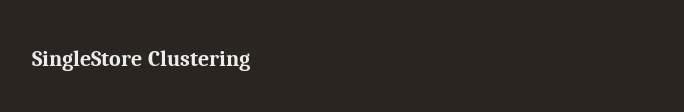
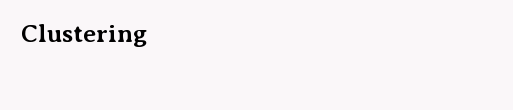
- SingleStore Clustering
+ Clustering

